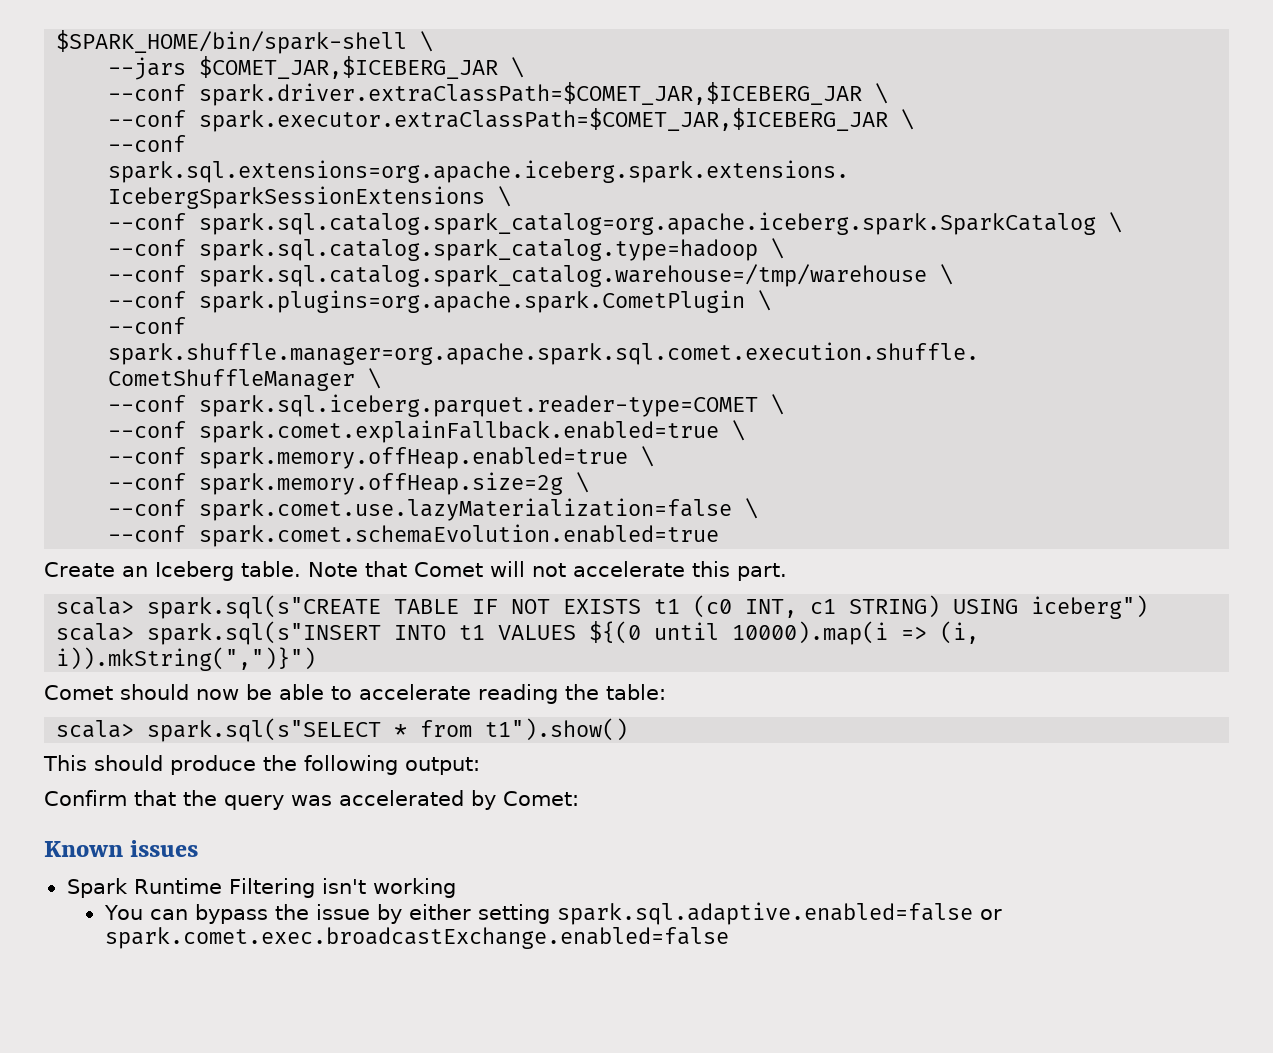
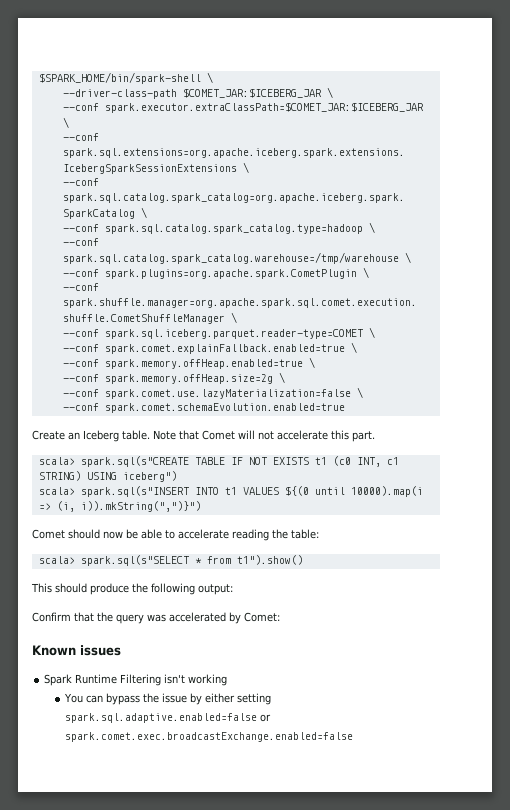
- --jars $COMET_JAR,$ICEBERG_JAR \
- --conf spark.driver.extraClassPath=$COMET_JAR,$ICEBERG_JAR \
- --conf spark.executor.extraClassPath=$COMET_JAR,$ICEBERG_JAR \
+ --driver-class-path $COMET_JAR:$ICEBERG_JAR \
+ --conf spark.executor.extraClassPath=$COMET_JAR:$ICEBERG_JAR \

